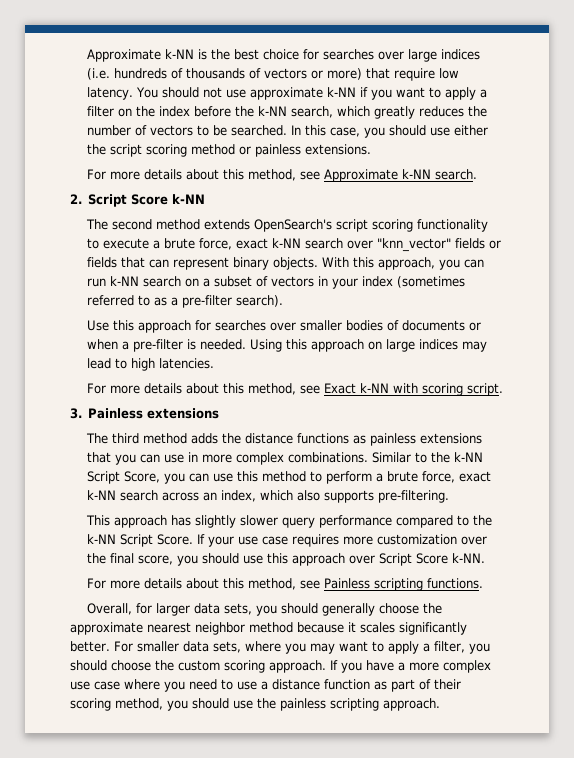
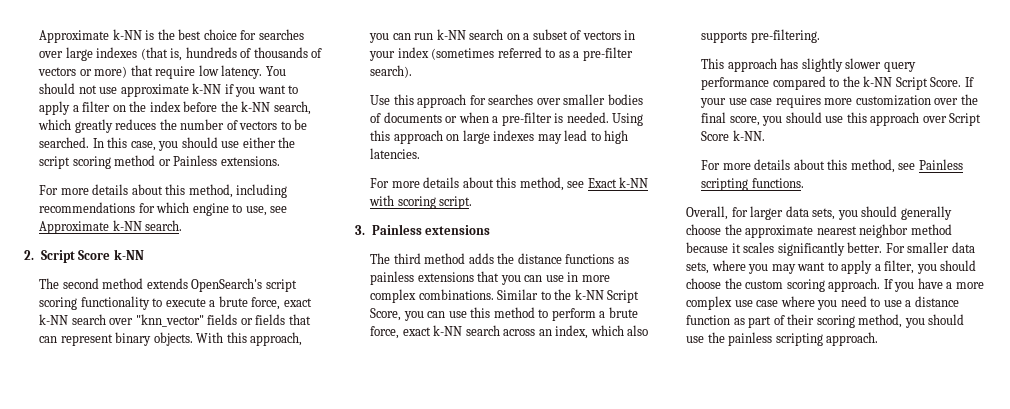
- Approximate k-NN is the best choice for searches over large indices (i.e. hundreds of thousands of vectors or more) that require low latency.
+ Approximate k-NN is the best choice for searches over large indexes (that is, hundreds of thousands of vectors or more) that require low latency.
- In this case, you should use either the script scoring method or painless extensions.
+ In this case, you should use either the script scoring method or Painless extensions.
- For more details about this method, see Approximate k-NN search.
+ For more details about this method, including recommendations for which engine to use, see Approximate k-NN search.
- Using this approach on large indices may lead to high latencies.
+ Using this approach on large indexes may lead to high latencies.

